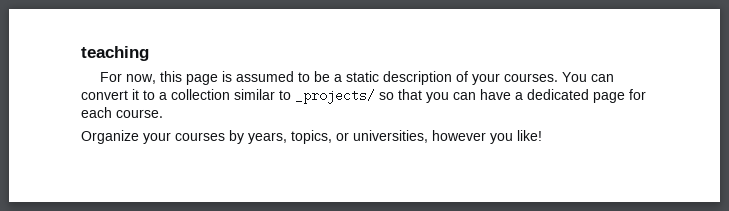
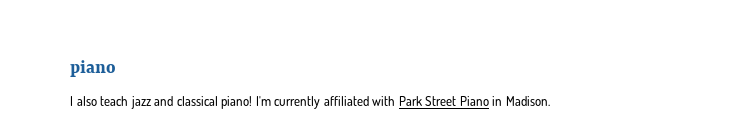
- teaching
- For now, this page is assumed to be a static description of your courses. You can convert it to a collection similar to _projects/ so that you can have a dedicated page for each course.
- Organize your courses by years, topics, or universities, however you like!
+ piano
+ I also teach jazz and classical piano! I'm currently affiliated with Park Street Piano in Madison.

